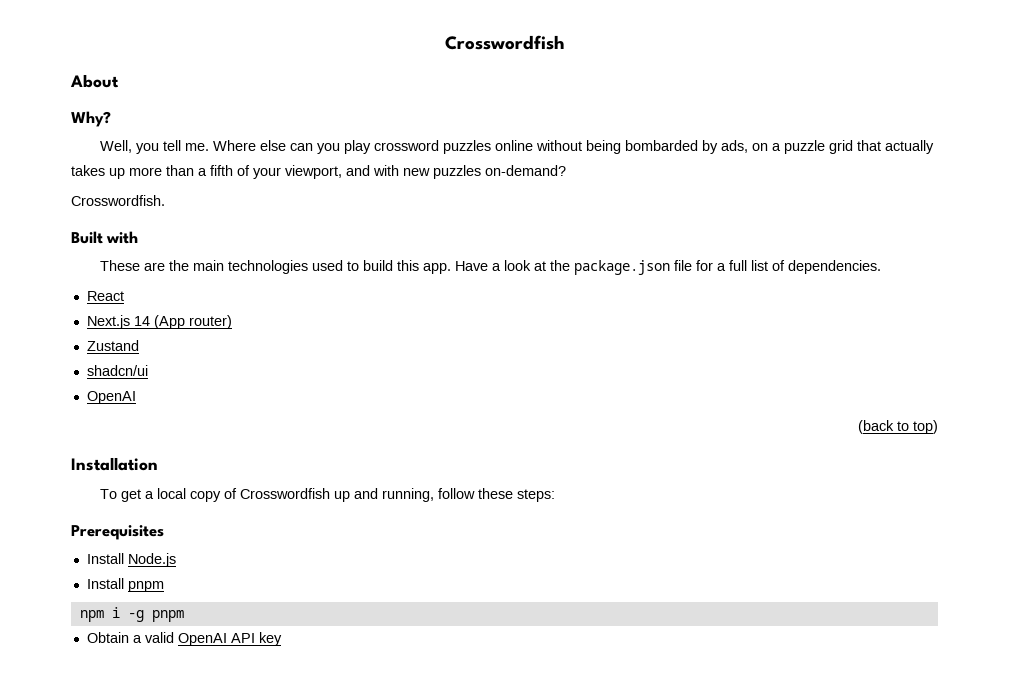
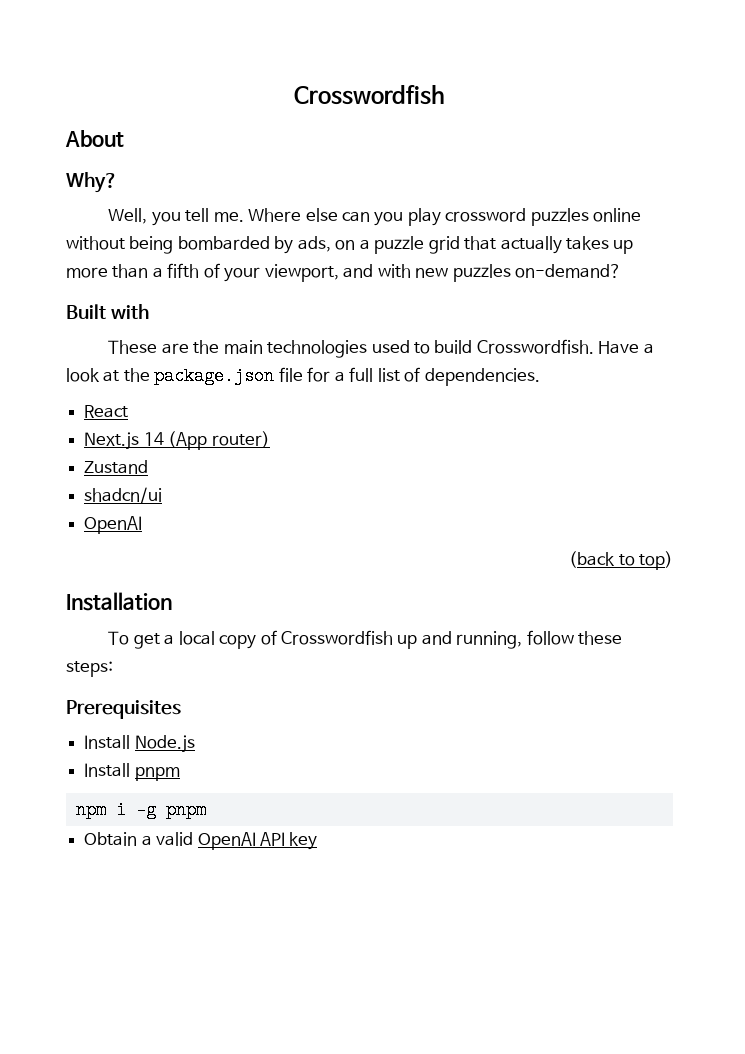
- Crosswordfish.
- These are the main technologies used to build this app.
+ These are the main technologies used to build Crosswordfish.

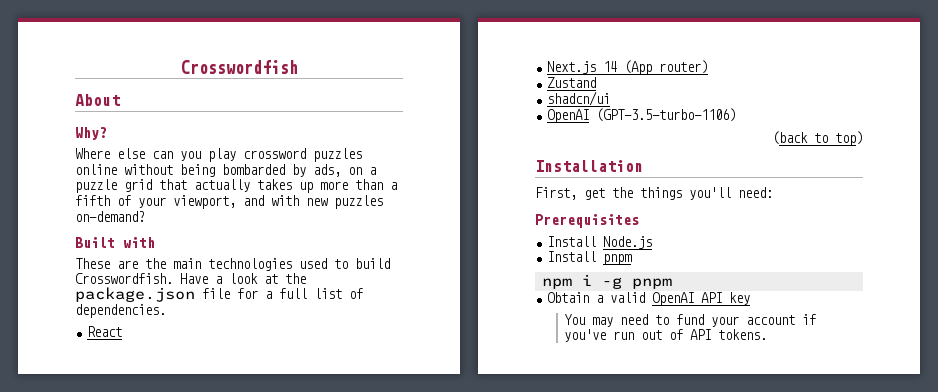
- Well, you tell me.
  shadcn/ui
- OpenAI
+ OpenAI (GPT-3.5-turbo-1106)
- To get a local copy of Crosswordfish up and running, follow these steps:
+ First, get the things you'll need:
+ You may need to fund your account if you've run out of API tokens.

